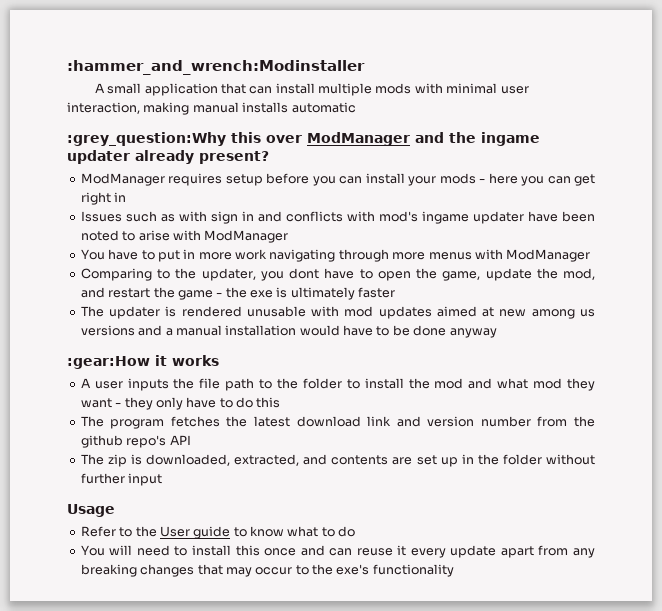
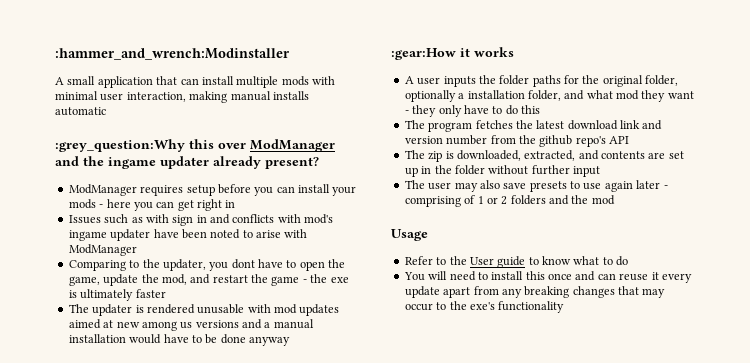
- You have to put in more work navigating through more menus with ModManager
- A user inputs the file path to the folder to install the mod and what mod they want - they only have to do this
+ A user inputs the folder paths for the original folder, optionally a installation folder, and what mod they want - they only have to do this
+ The user may also save presets to use again later - comprising of 1 or 2 folders and the mod

